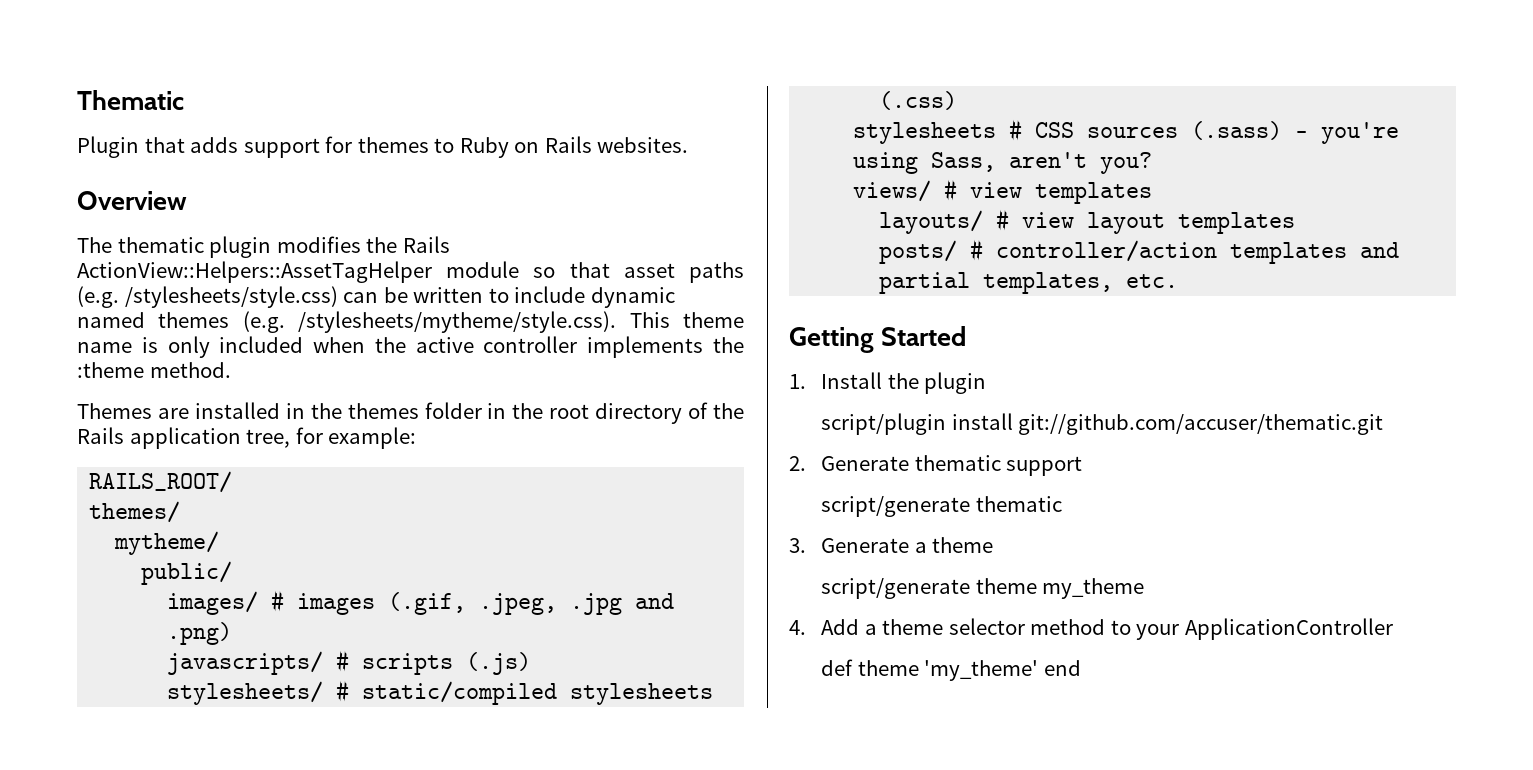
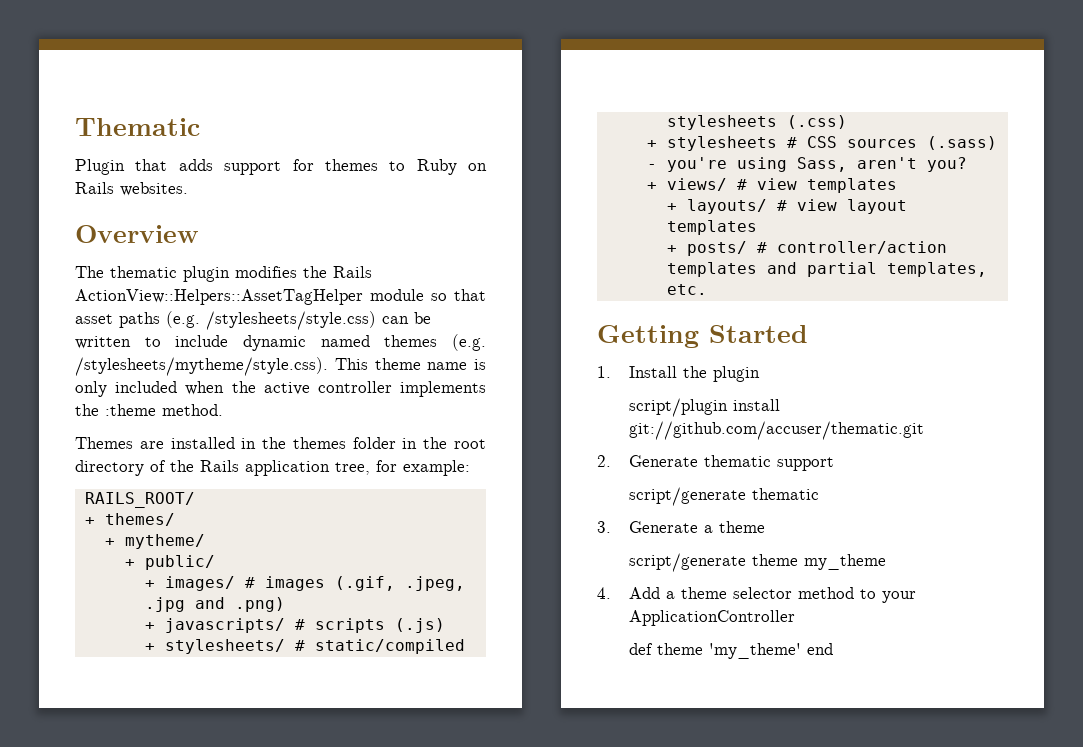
- themes/
+ + themes/
- mytheme/
+ + mytheme/
- public/
+ + public/
- images/ # images (.gif, .jpeg, .jpg and .png)
+ + images/ # images (.gif, .jpeg, .jpg and .png)
- javascripts/ # scripts (.js)
+ + javascripts/ # scripts (.js)
- stylesheets/ # static/compiled stylesheets (.css)
+ + stylesheets/ # static/compiled stylesheets (.css)
- stylesheets # CSS sources (.sass) - you're using Sass, aren't you?
+ + stylesheets # CSS sources (.sass) - you're using Sass, aren't you?
- views/ # view templates
+ + views/ # view templates
- layouts/ # view layout templates
+ + layouts/ # view layout templates
- posts/ # controller/action templates and partial templates, etc.
+ + posts/ # controller/action templates and partial templates, etc.

